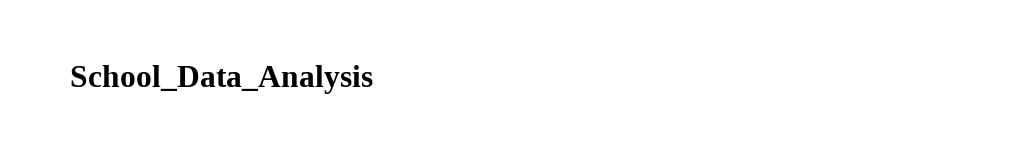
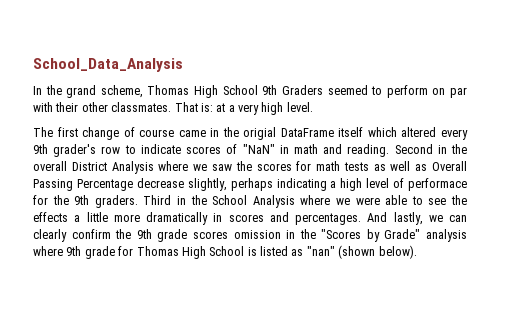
+ In the grand scheme, Thomas High School 9th Graders seemed to perform on par with their other classmates. That is: at a very high level.
+ The first change of course came in the origial DataFrame itself which altered every 9th grader's row to indicate scores of "NaN" in math and reading. Second in the overall District Analysis where we saw the scores for math tests as well as Overall Passing Percentage decrease slightly, perhaps indicating a high level of performace for the 9th graders. Third in the School Analysis where we were able to see the effects a little more dramatically in scores and percentages. And lastly, we can clearly confirm the 9th grade scores omission in the "Scores by Grade" analysis where 9th grade for Thomas High School is listed as "nan" (shown below).

